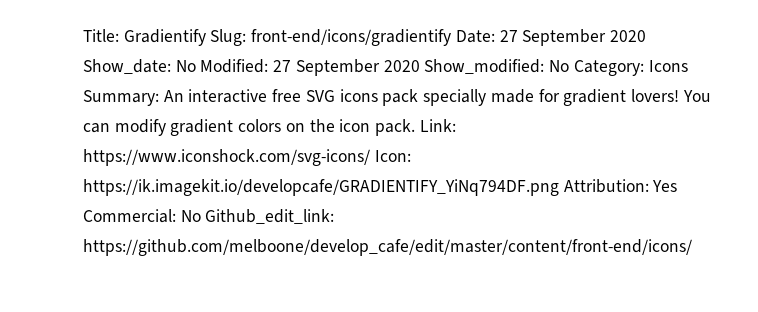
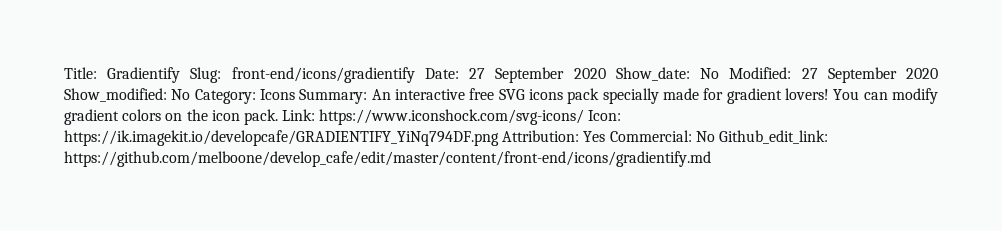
- Link: https://www.iconshock.com/svg-icons/ Icon: https://ik.imagekit.io/developcafe/GRADIENTIFY_YiNq794DF.png Attribution: Yes Commercial: No Github_edit_link: https://github.com/melboone/develop_cafe/edit/master/content/front-end/icons/
+ Link: https://www.iconshock.com/svg-icons/ Icon: https://ik.imagekit.io/developcafe/GRADIENTIFY_YiNq794DF.png Attribution: Yes Commercial: No Github_edit_link: https://github.com/melboone/develop_cafe/edit/master/content/front-end/icons/gradientify.md

